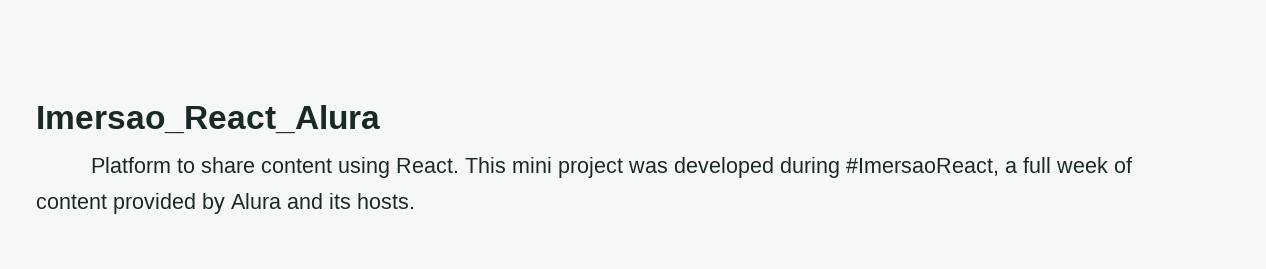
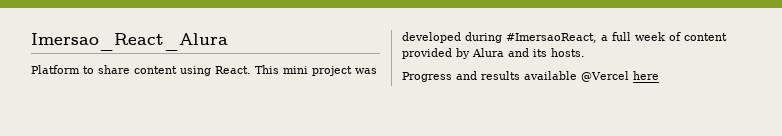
+ Progress and results available @Vercel here

